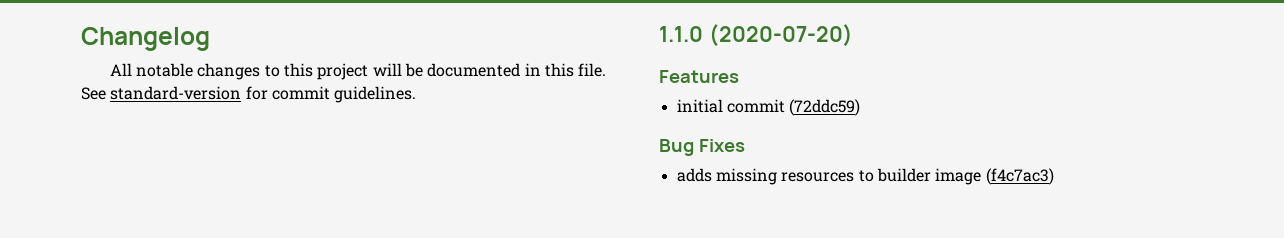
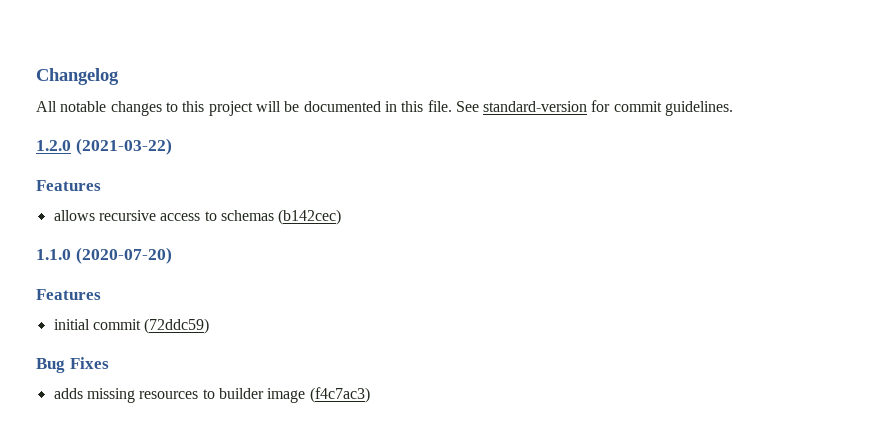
+ 1.2.0 (2021-03-22)
+ Features
+ allows recursive access to schemas (b142cec)

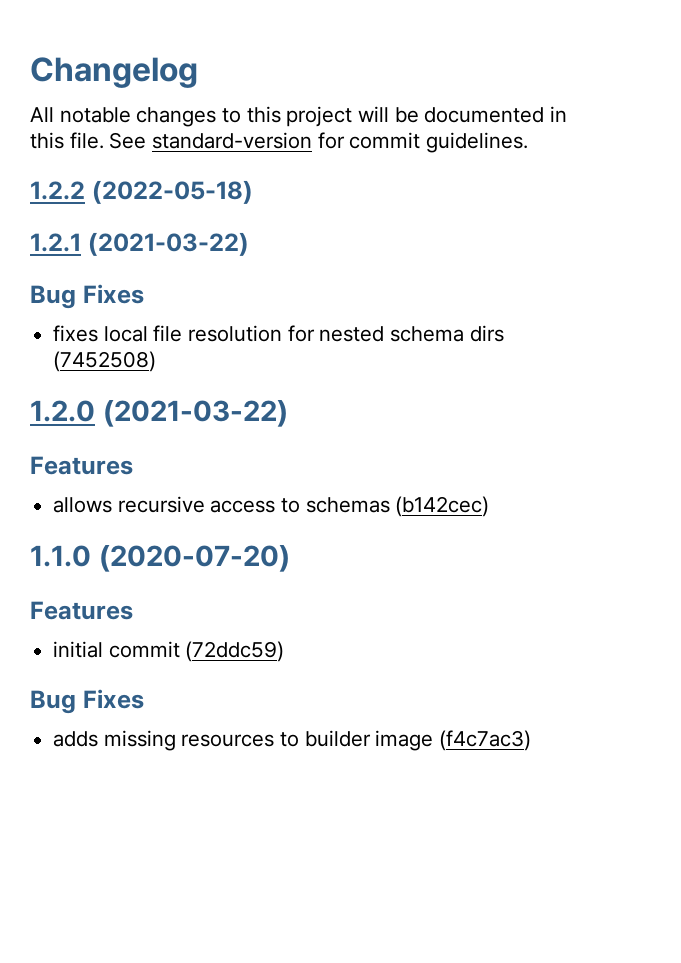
+ 1.2.2 (2022-05-18)
+ 1.2.1 (2021-03-22)
+ Bug Fixes
+ fixes local file resolution for nested schema dirs (7452508)

